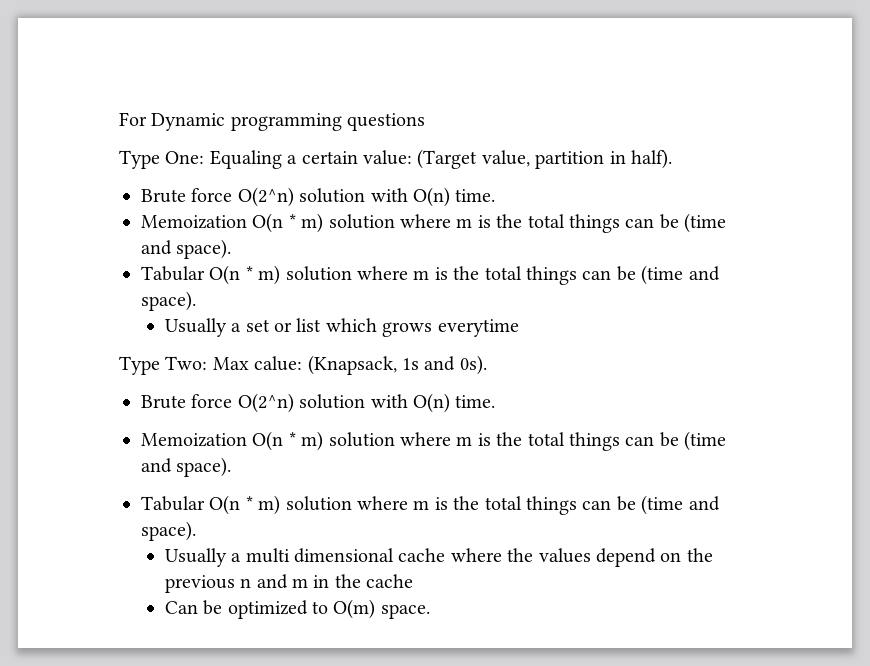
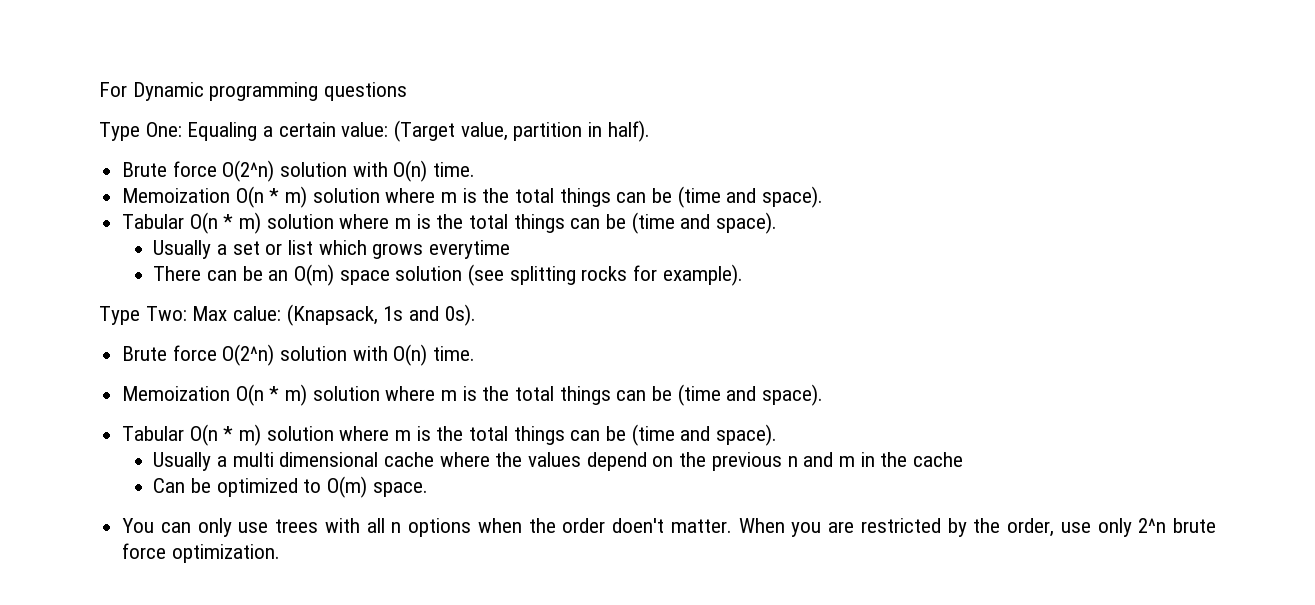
+ There can be an O(m) space solution (see splitting rocks for example).
+ You can only use trees with all n options when the order doen't matter. When you are restricted by the order, use only 2^n brute force optimization.

